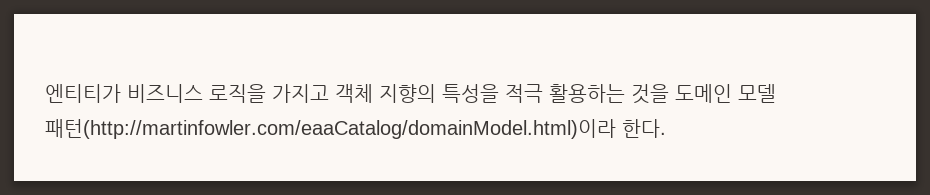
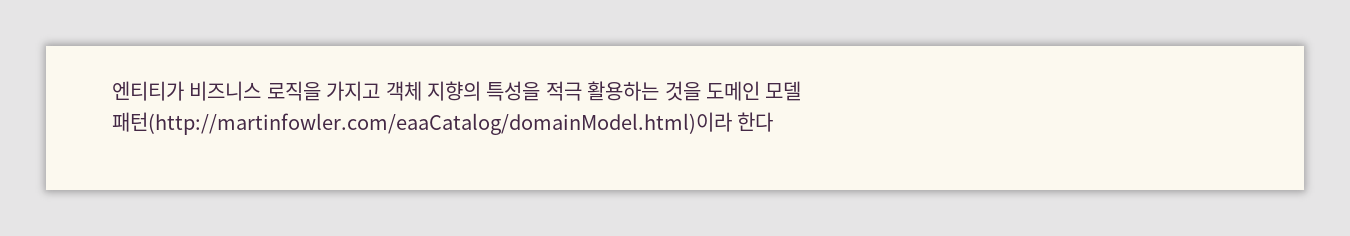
- 엔티티가 비즈니스 로직을 가지고 객체 지향의 특성을 적극 활용하는 것을 도메인 모델 패턴(http://martinfowler.com/eaaCatalog/domainModel.html)이라 한다.
+ 엔티티가 비즈니스 로직을 가지고 객체 지향의 특성을 적극 활용하는 것을 도메인 모델 패턴(http://martinfowler.com/eaaCatalog/domainModel.html)이라 한다

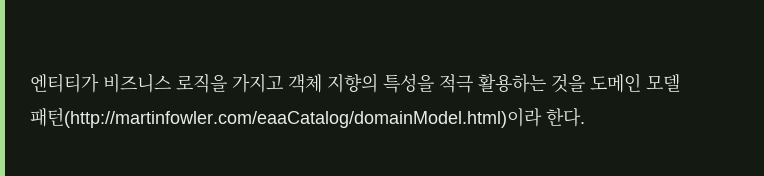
- 엔티티가 비즈니스 로직을 가지고 객체 지향의 특성을 적극 활용하는 것을 도메인 모델 패턴(http://martinfowler.com/eaaCatalog/domainModel.html)이라 한다
+ 엔티티가 비즈니스 로직을 가지고 객체 지향의 특성을 적극 활용하는 것을 도메인 모델 패턴(http://martinfowler.com/eaaCatalog/domainModel.html)이라 한다.

